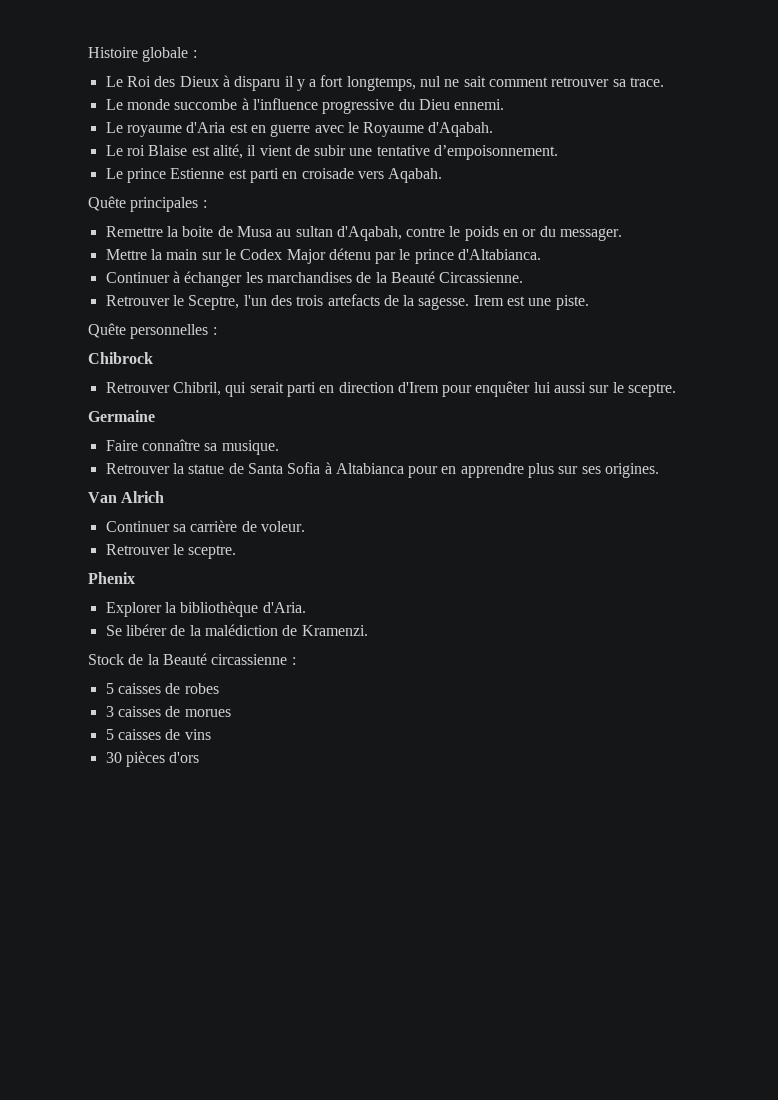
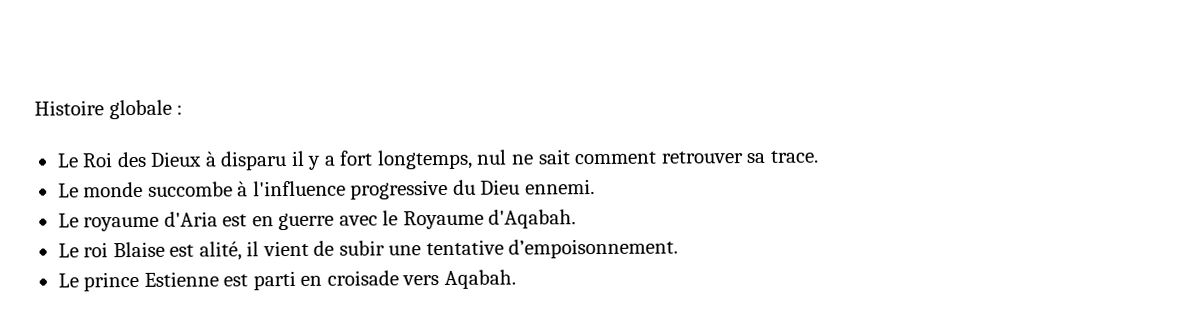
- Quête principales :
- Remettre la boite de Musa au sultan d'Aqabah, contre le poids en or du messager.
- Mettre la main sur le Codex Major détenu par le prince d'Altabianca.
- Continuer à échanger les marchandises de la Beauté Circassienne.
- Retrouver le Sceptre, l'un des trois artefacts de la sagesse. Irem est une piste.
- Quête personnelles :
- Chibrock
- Retrouver Chibril, qui serait parti en direction d'Irem pour enquêter lui aussi sur le sceptre.
- Germaine
- Faire connaître sa musique.
- Retrouver la statue de Santa Sofia à Altabianca pour en apprendre plus sur ses origines.
- Van Alrich
- Continuer sa carrière de voleur.
- Retrouver le sceptre.
- Phenix
- Explorer la bibliothèque d'Aria.
- Se libérer de la malédiction de Kramenzi.
- Stock de la Beauté circassienne :
- 5 caisses de robes
- 3 caisses de morues
- 5 caisses de vins
- 30 pièces d'ors

